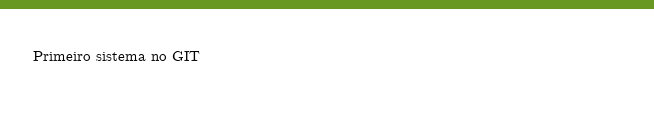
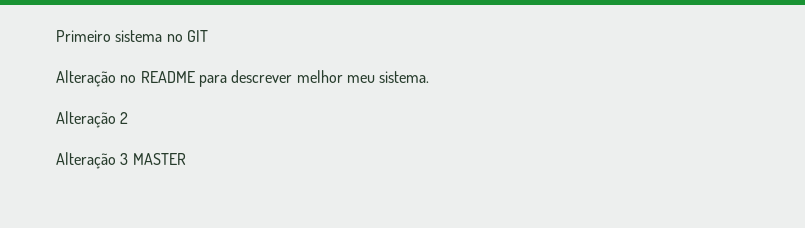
+ Alteração no README para descrever melhor meu sistema.
+ Alteração 2
+ Alteração 3 MASTER

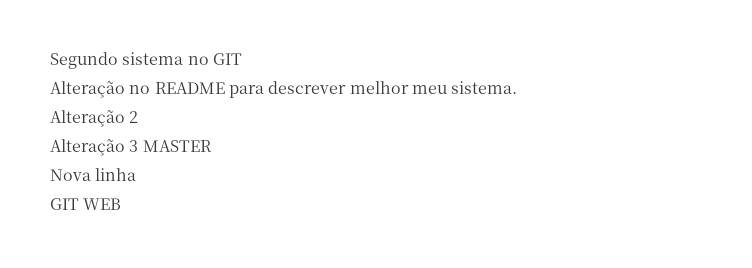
- Primeiro sistema no GIT
+ Segundo sistema no GIT
+ Nova linha
+ GIT WEB

